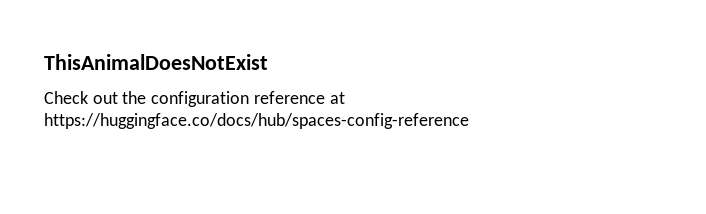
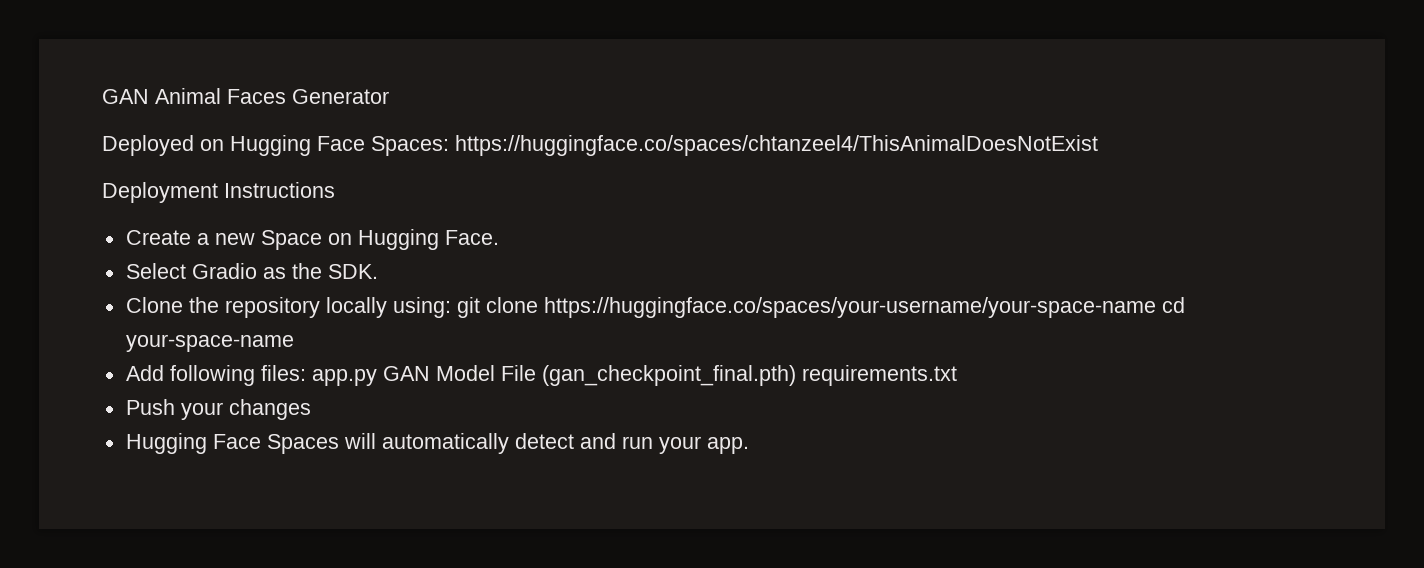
- ThisAnimalDoesNotExist
- Check out the configuration reference at https://huggingface.co/docs/hub/spaces-config-reference
+ GAN Animal Faces Generator
+ Deployed on Hugging Face Spaces: https://huggingface.co/spaces/chtanzeel4/ThisAnimalDoesNotExist
+ Deployment Instructions
+ Create a new Space on Hugging Face.
+ Select Gradio as the SDK.
+ Clone the repository locally using: git clone https://huggingface.co/spaces/your-username/your-space-name cd your-space-name
+ Add following files: app.py GAN Model File (gan_checkpoint_final.pth) requirements.txt
+ Push your changes
+ Hugging Face Spaces will automatically detect and run your app.

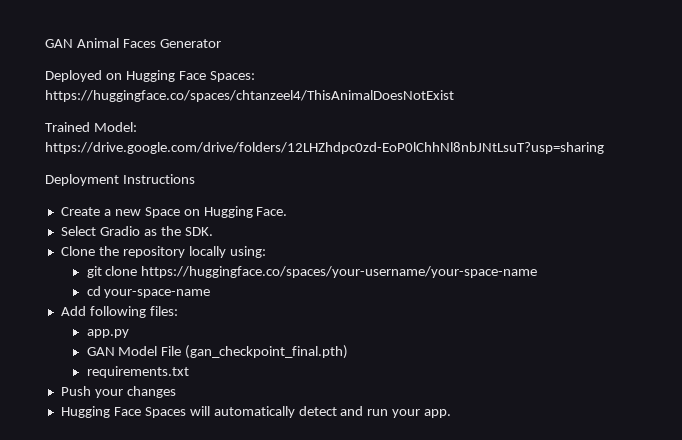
+ Trained Model: https://drive.google.com/drive/folders/12LHZhdpc0zd-EoP0lChhNl8nbJNtLsuT?usp=sharing
- Clone the repository locally using: git clone https://huggingface.co/spaces/your-username/your-space-name cd your-space-name
+ Clone the repository locally using:
+ git clone https://huggingface.co/spaces/your-username/your-space-name
+ cd your-space-name
- Add following files: app.py GAN Model File (gan_checkpoint_final.pth) requirements.txt
+ Add following files:
+ app.py
+ GAN Model File (gan_checkpoint_final.pth)
+ requirements.txt

